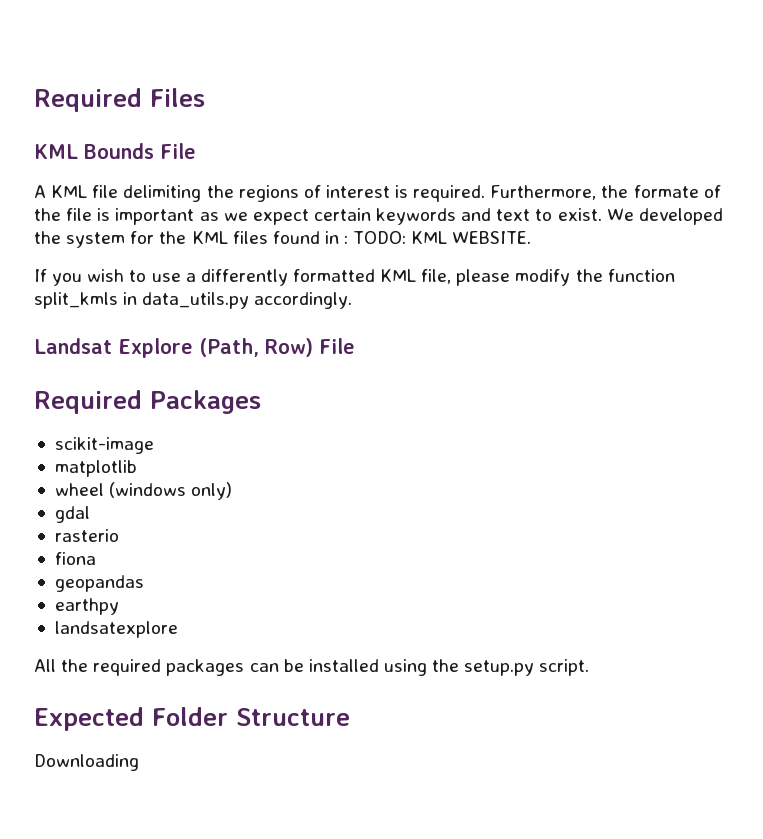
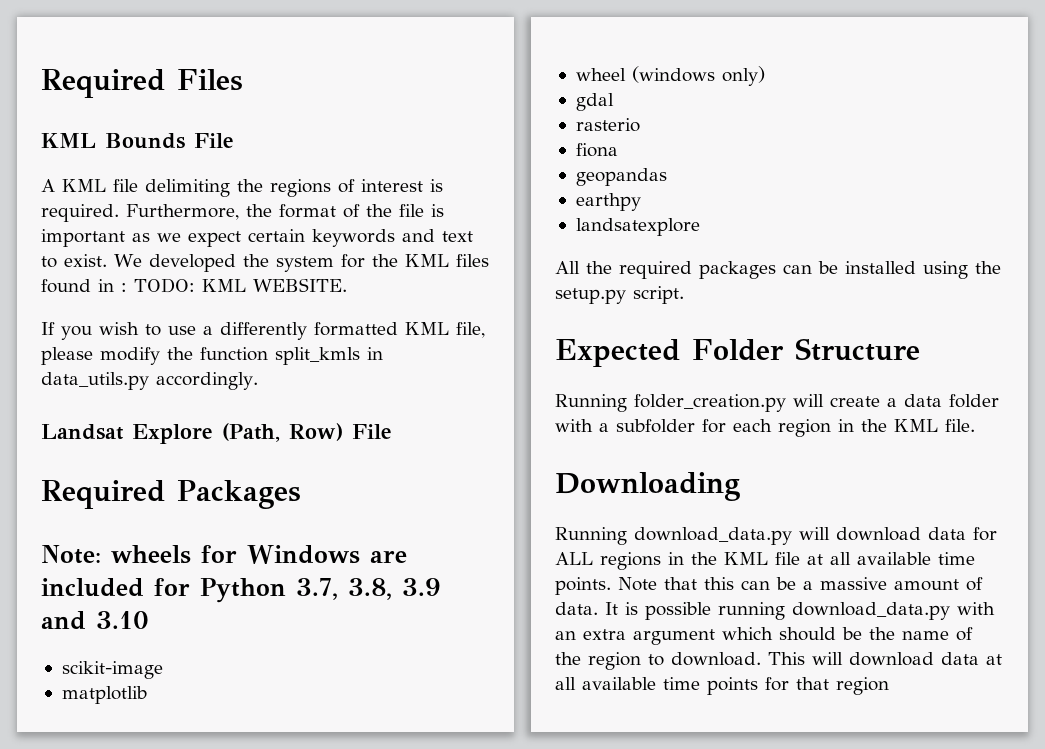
- Furthermore, the formate of the file is important as we expect certain keywords and text to exist.
+ Furthermore, the format of the file is important as we expect certain keywords and text to exist.
+ Note: wheels for Windows are included for Python 3.7, 3.8, 3.9 and 3.10
+ Running folder_creation.py will create a data folder with a subfolder for each region in the KML file.
  Downloading
+ Running download_data.py will download data for ALL regions in the KML file at all available time points. Note that this can be a massive amount of data. It is possible running download_data.py with an extra argument which should be the name of the region to download. This will download data at all available time points for that region

